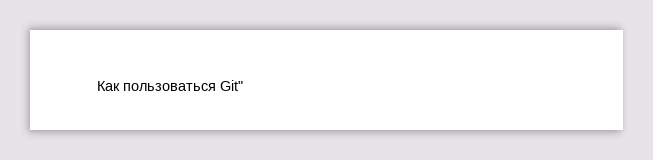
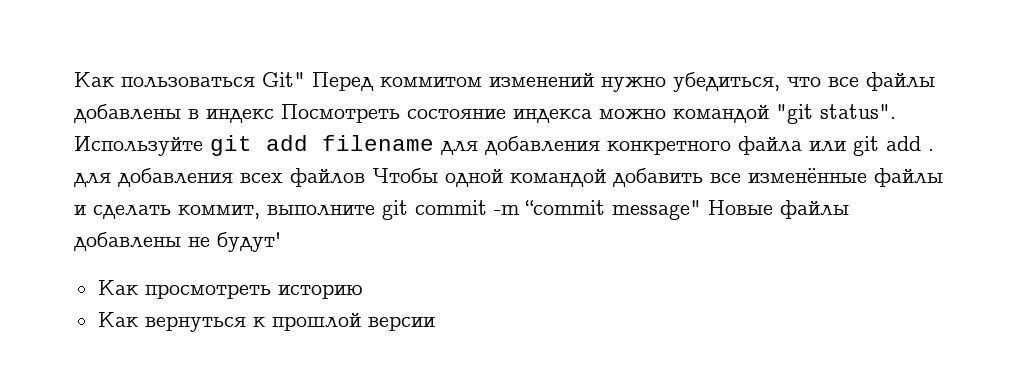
- Как пользоваться Git"
+ Как пользоваться Git" Перед коммитом изменений нужно убедиться, что все файлы добавлены в индекс Посмотреть состояние индекса можно командой "git status". Используйте git add filename для добавления конкретного файла или git add . для добавления всех файлов Чтобы одной командой добавить все изменённые файлы и сделать коммит, выполните git commit -m “commit message" Новые файлы добавлены не будут'
+ Как просмотреть историю
+ Как вернуться к прошлой версии

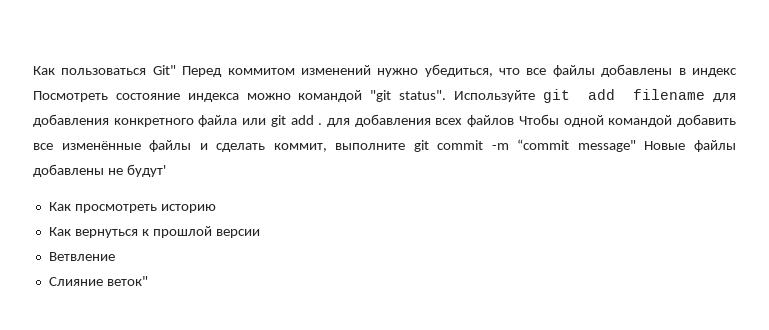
+ Ветвление
+ Слияние веток"

